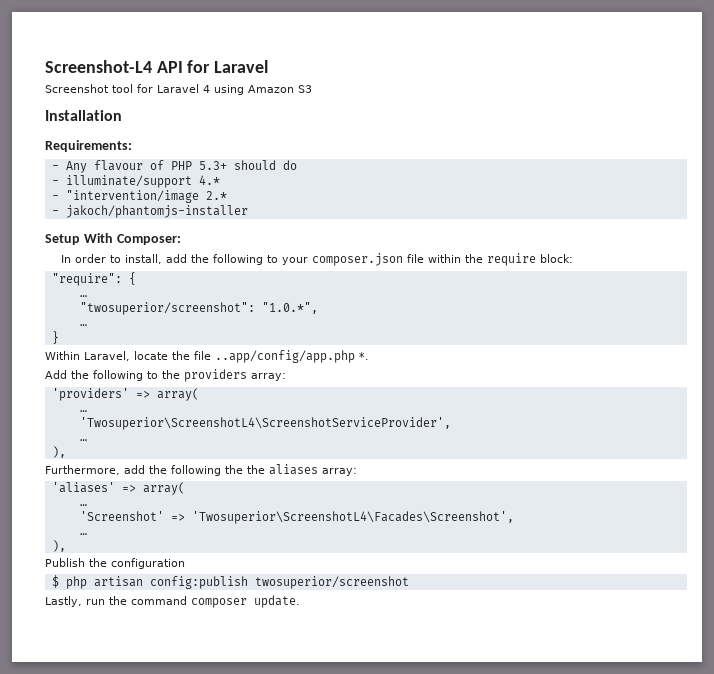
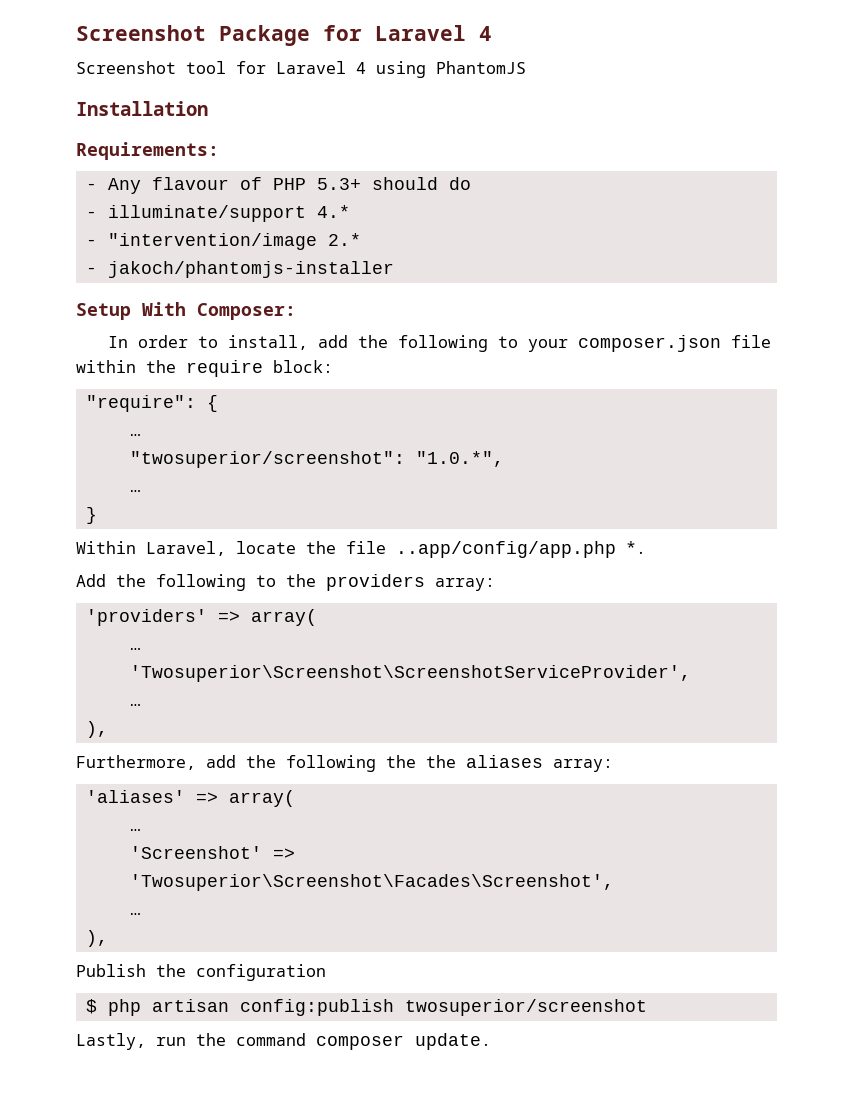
- Screenshot-L4 API for Laravel
+ Screenshot Package for Laravel 4
- Screenshot tool for Laravel 4 using Amazon S3
+ Screenshot tool for Laravel 4 using PhantomJS
- 'Twosuperior\ScreenshotL4\ScreenshotServiceProvider',
+ 'Twosuperior\Screenshot\ScreenshotServiceProvider',
- 'Screenshot' => 'Twosuperior\ScreenshotL4\Facades\Screenshot',
+ 'Screenshot' => 'Twosuperior\Screenshot\Facades\Screenshot',

